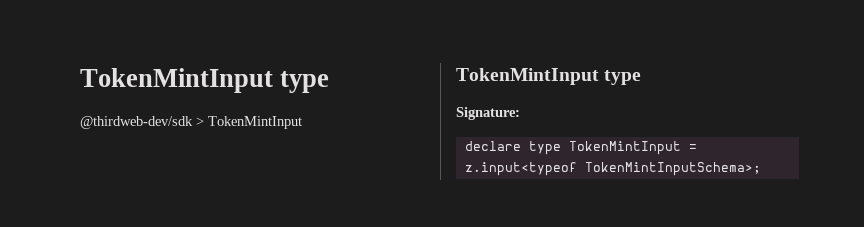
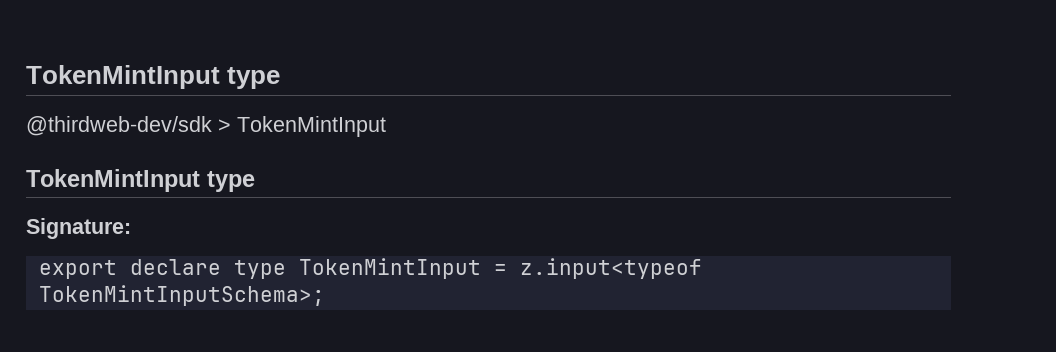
- declare type TokenMintInput = z.input<typeof TokenMintInputSchema>;
+ export declare type TokenMintInput = z.input<typeof TokenMintInputSchema>;

